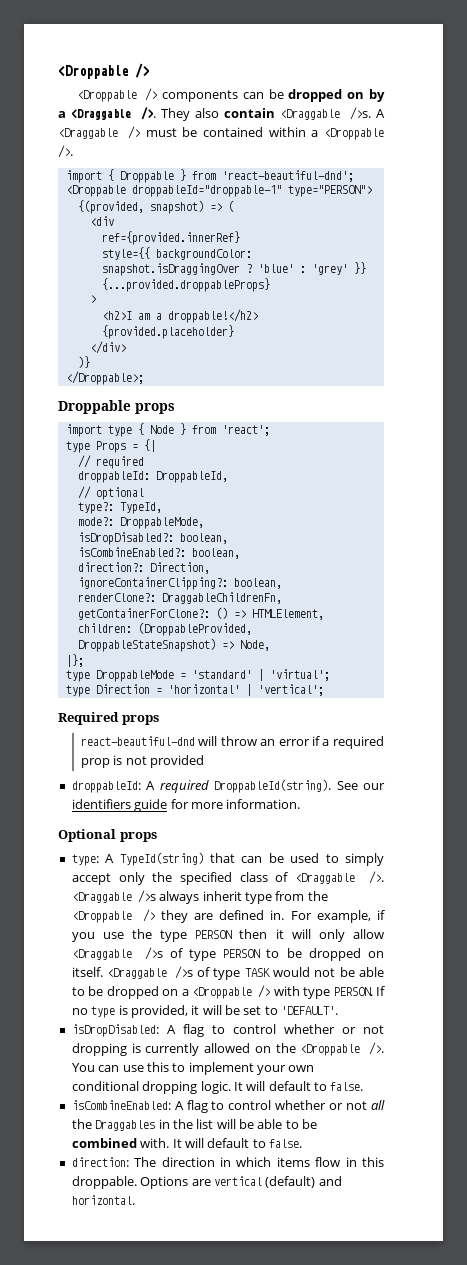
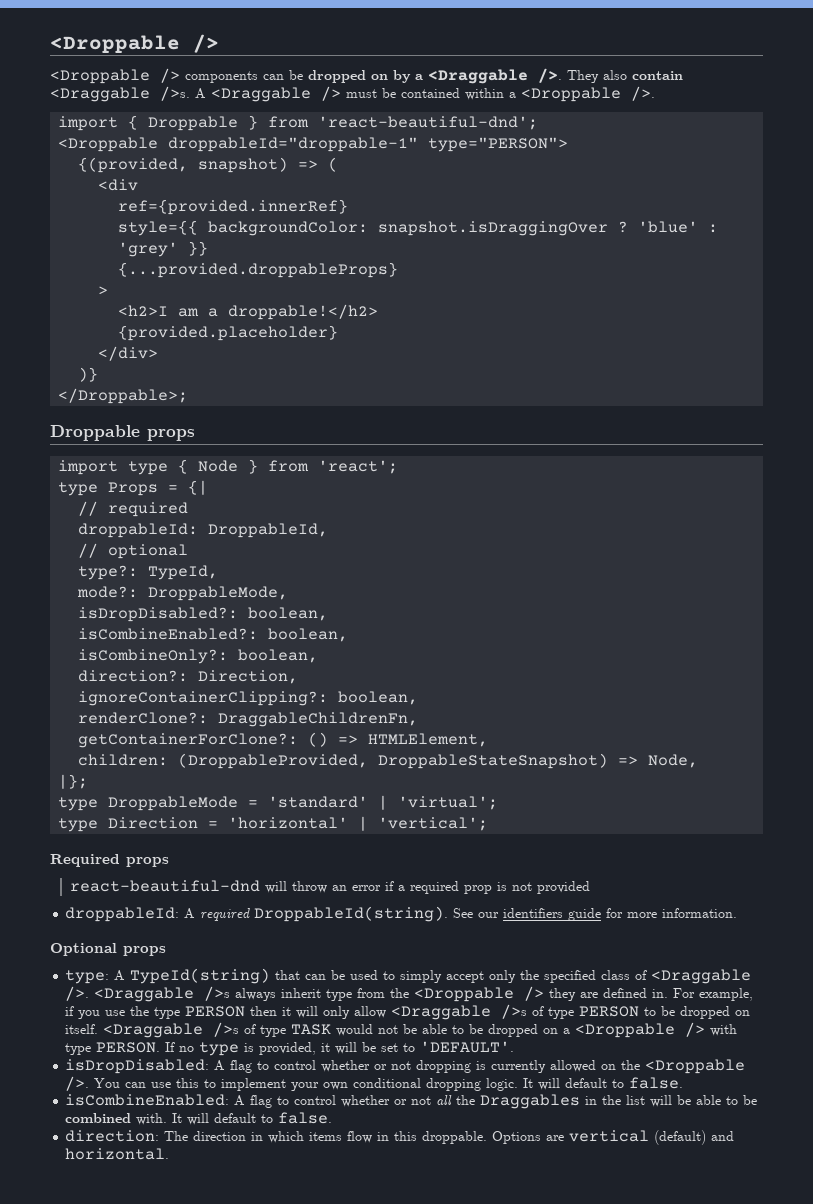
+ isCombineOnly?: boolean,

